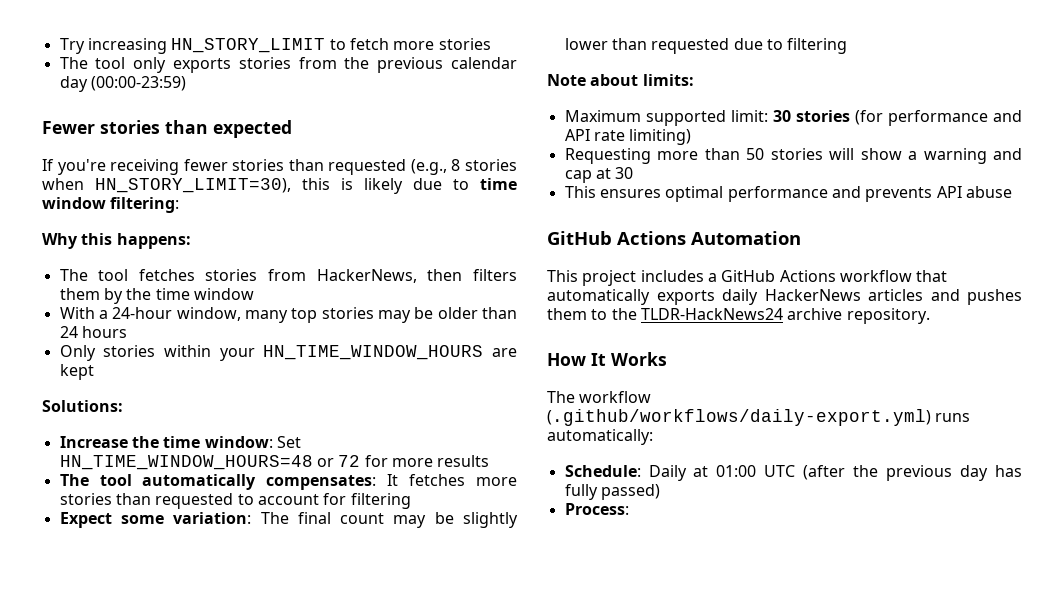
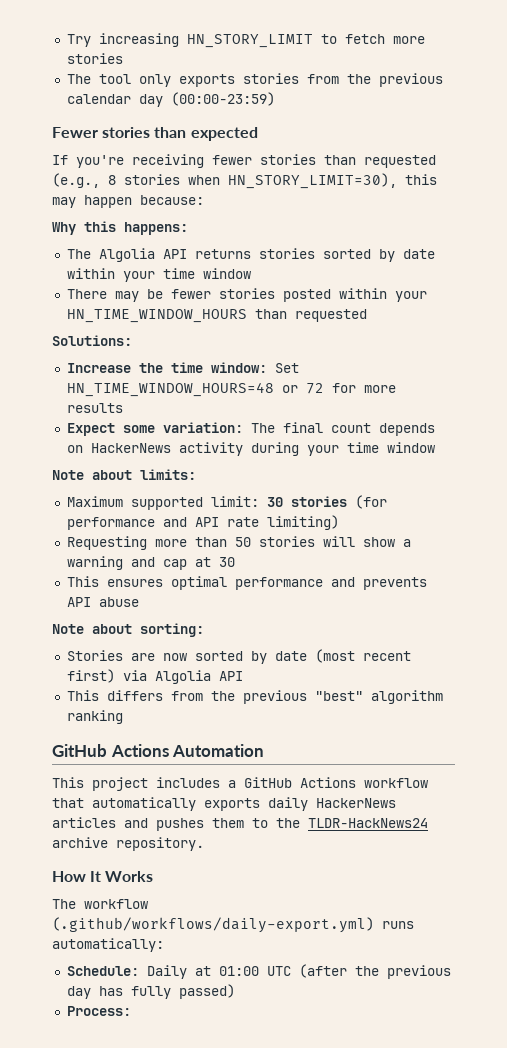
- If you're receiving fewer stories than requested (e.g., 8 stories when HN_STORY_LIMIT=30), this is likely due to time window filtering:
+ If you're receiving fewer stories than requested (e.g., 8 stories when HN_STORY_LIMIT=30), this may happen because:
  Why this happens:
- The tool fetches stories from HackerNews, then filters them by the time window
- With a 24-hour window, many top stories may be older than 24 hours
- Only stories within your HN_TIME_WINDOW_HOURS are kept
+ The Algolia API returns stories sorted by date within your time window
+ There may be fewer stories posted within your HN_TIME_WINDOW_HOURS than requested
- The tool automatically compensates: It fetches more stories than requested to account for filtering
- Expect some variation: The final count may be slightly lower than requested due to filtering
+ Expect some variation: The final count depends on HackerNews activity during your time window
+ Note about sorting:
+ Stories are now sorted by date (most recent first) via Algolia API
+ This differs from the previous "best" algorithm ranking

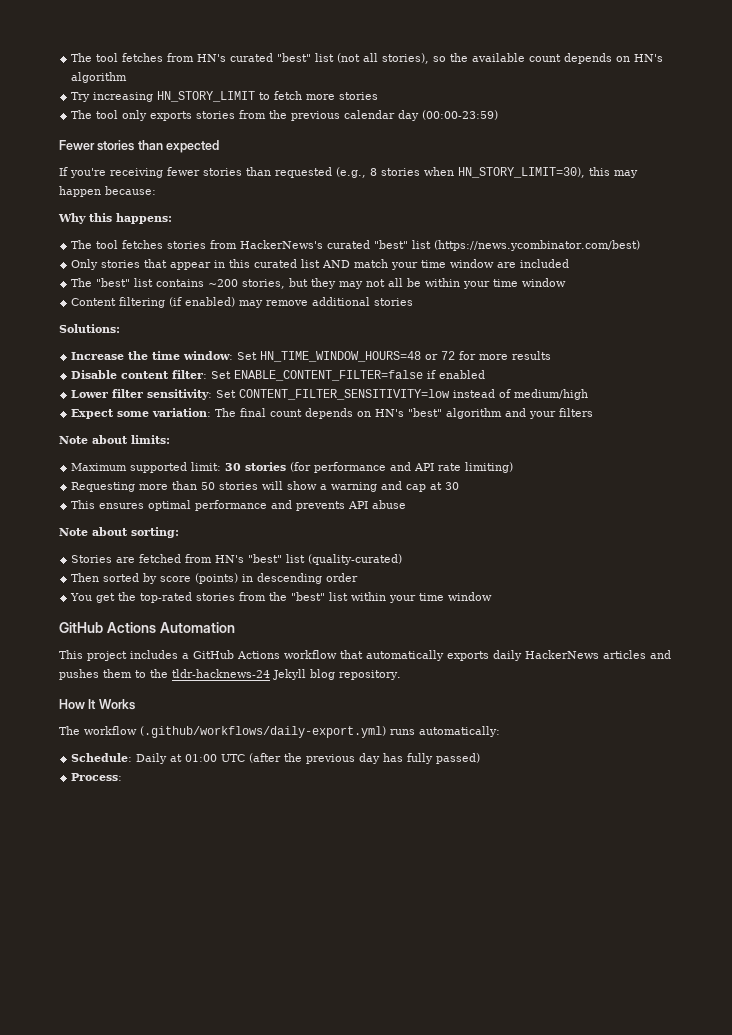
+ The tool fetches from HN's curated "best" list (not all stories), so the available count depends on HN's algorithm
- The Algolia API returns stories sorted by date within your time window
- There may be fewer stories posted within your HN_TIME_WINDOW_HOURS than requested
+ The tool fetches stories from HackerNews's curated "best" list (https://news.ycombinator.com/best)
+ Only stories that appear in this curated list AND match your time window are included
+ The "best" list contains ~200 stories, but they may not all be within your time window
+ Content filtering (if enabled) may remove additional stories
+ Disable content filter: Set ENABLE_CONTENT_FILTER=false if enabled
+ Lower filter sensitivity: Set CONTENT_FILTER_SENSITIVITY=low instead of medium/high
- Expect some variation: The final count depends on HackerNews activity during your time window
+ Expect some variation: The final count depends on HN's "best" algorithm and your filters
- Stories are now sorted by date (most recent first) via Algolia API
- This differs from the previous "best" algorithm ranking
+ Stories are fetched from HN's "best" list (quality-curated)
+ Then sorted by score (points) in descending order
+ You get the top-rated stories from the "best" list within your time window
- This project includes a GitHub Actions workflow that automatically exports daily HackerNews articles and pushes them to the TLDR-HackNews24 archive repository.
+ This project includes a GitHub Actions workflow that automatically exports daily HackerNews articles and pushes them to the tldr-hacknews-24 Jekyll blog repository.

